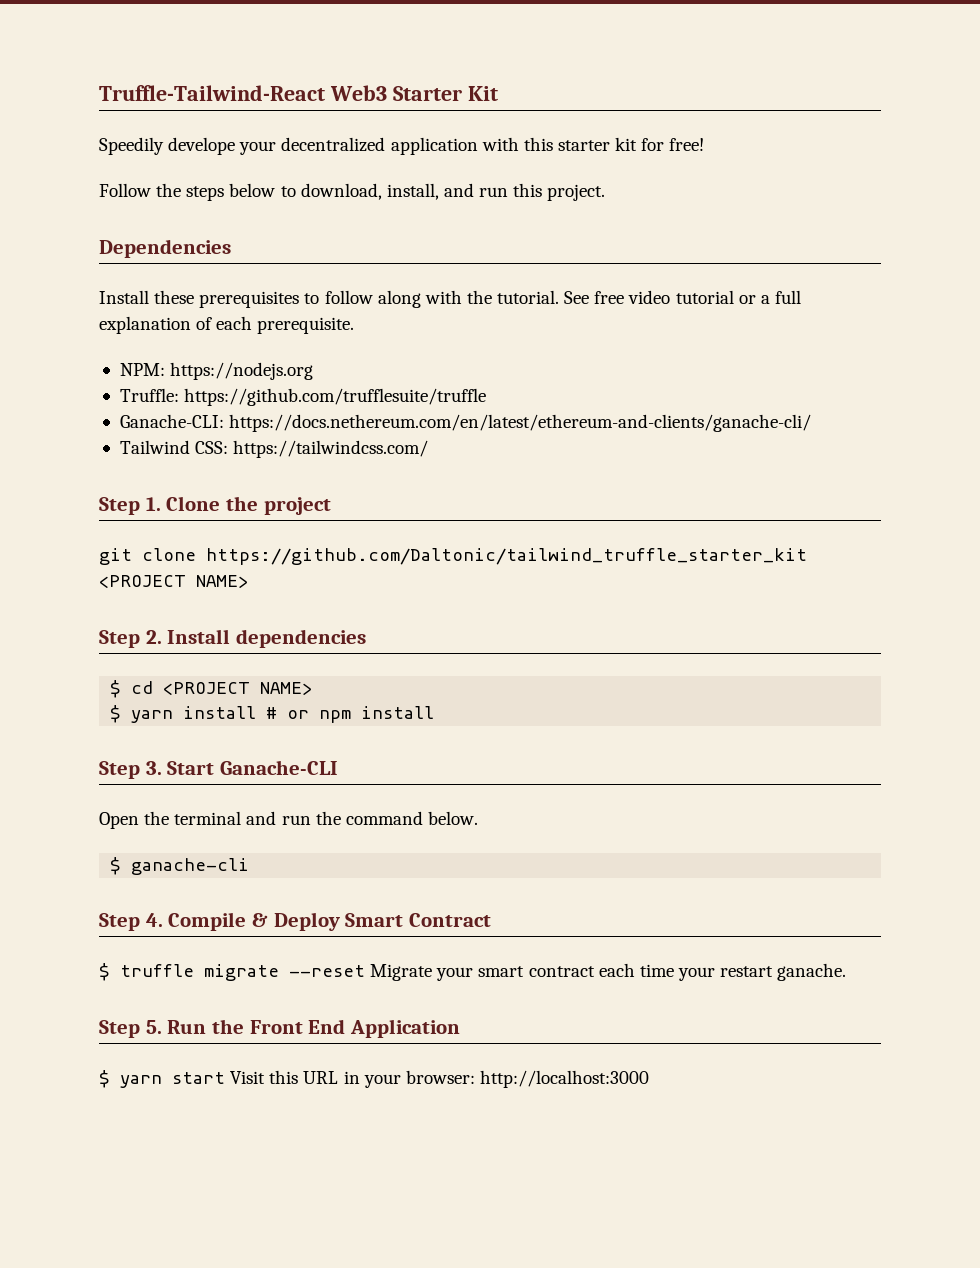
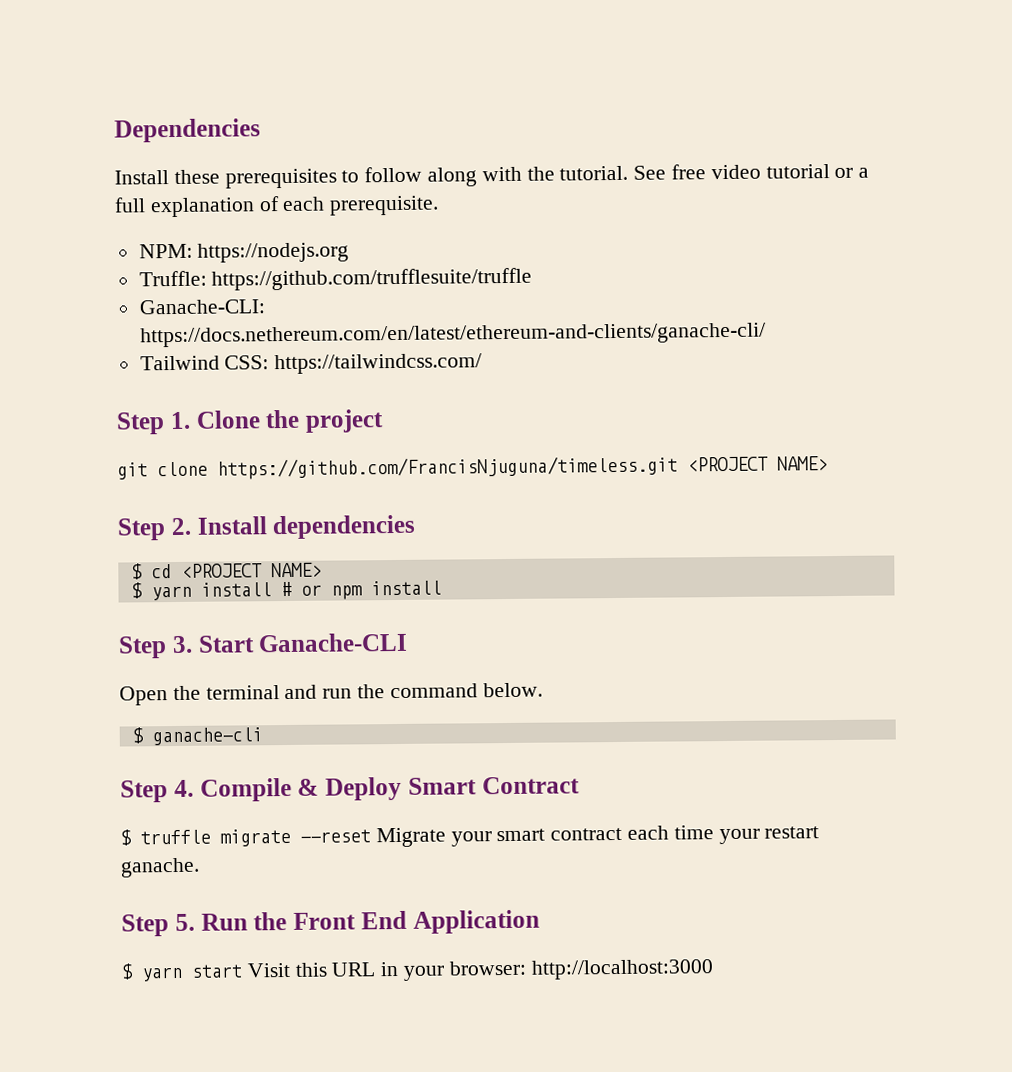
- Truffle-Tailwind-React Web3 Starter Kit
- Speedily develope your decentralized application with this starter kit for free!
- Follow the steps below to download, install, and run this project.
- git clone https://github.com/Daltonic/tailwind_truffle_starter_kit <PROJECT NAME>
+ git clone https://github.com/FrancisNjuguna/timeless.git <PROJECT NAME>

